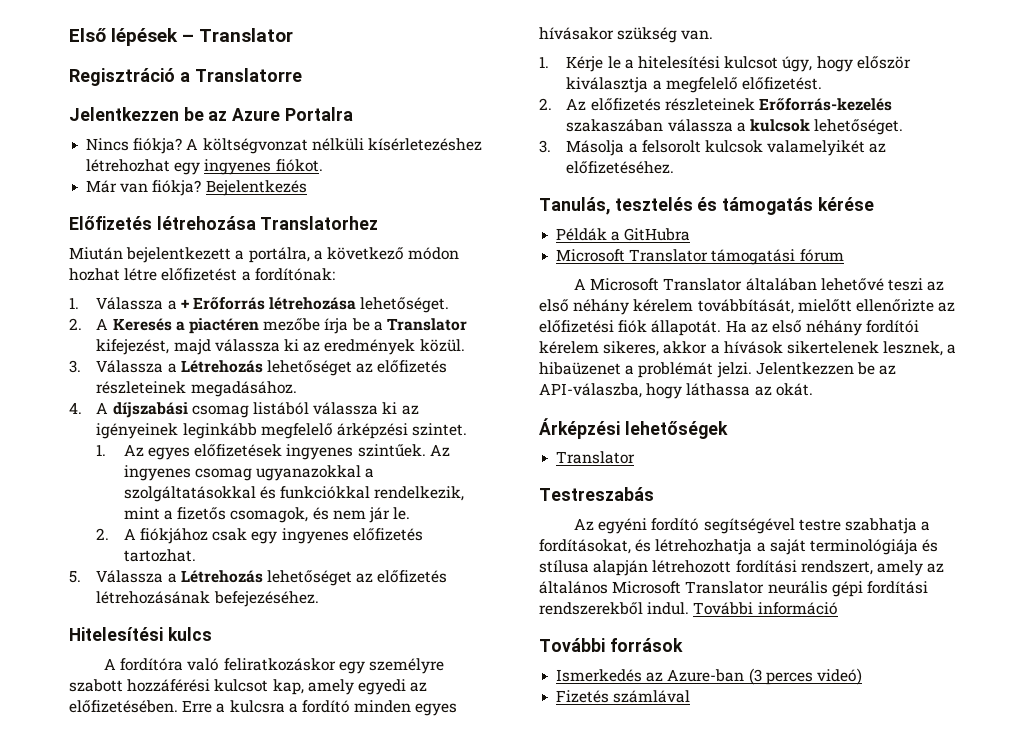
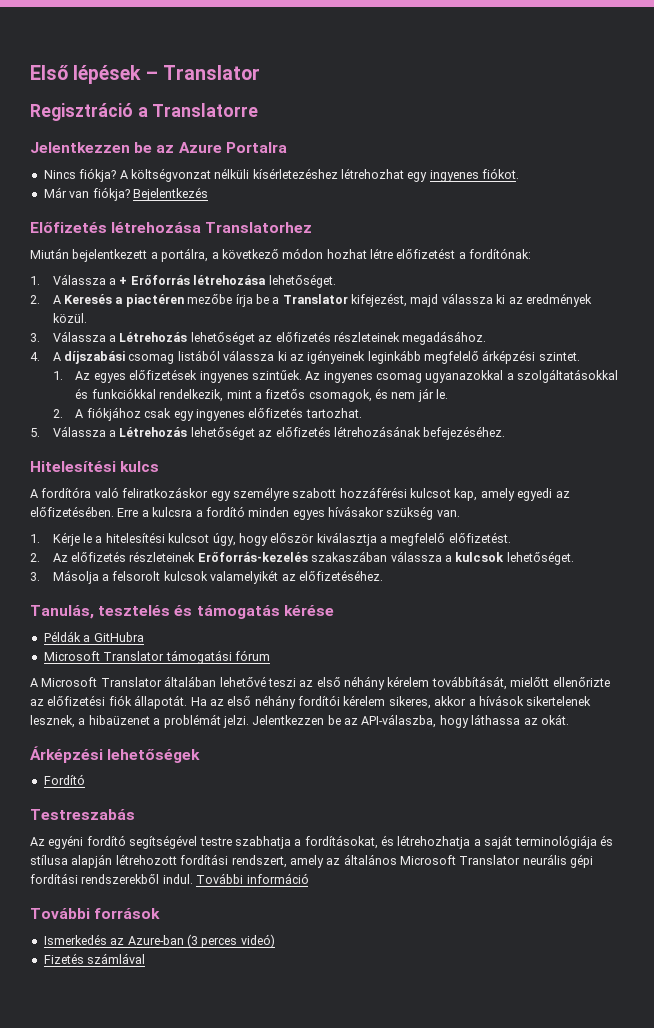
  Árképzési lehetőségek
- Translator
+ Fordító

